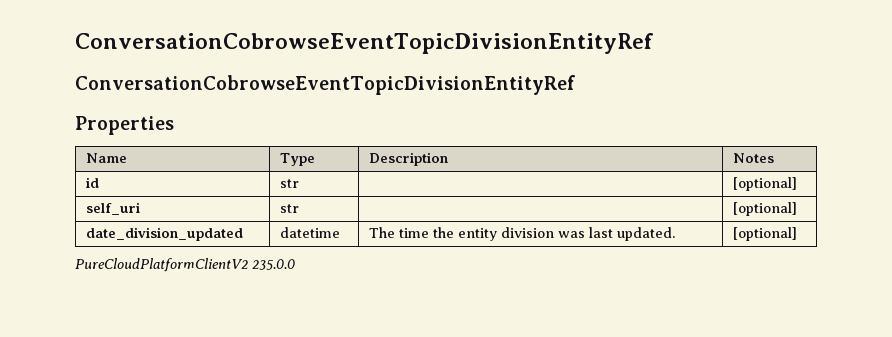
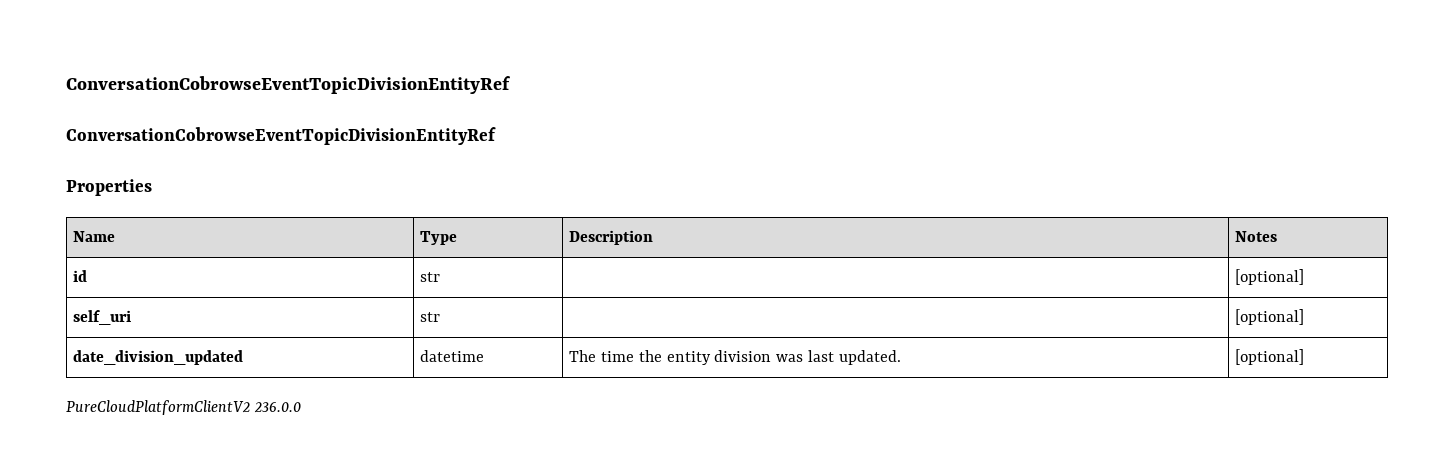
- PureCloudPlatformClientV2 235.0.0
+ PureCloudPlatformClientV2 236.0.0

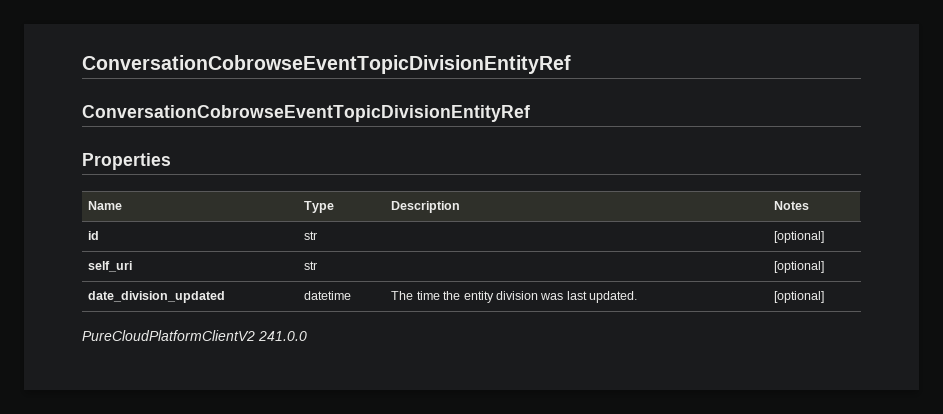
- PureCloudPlatformClientV2 236.0.0
+ PureCloudPlatformClientV2 241.0.0

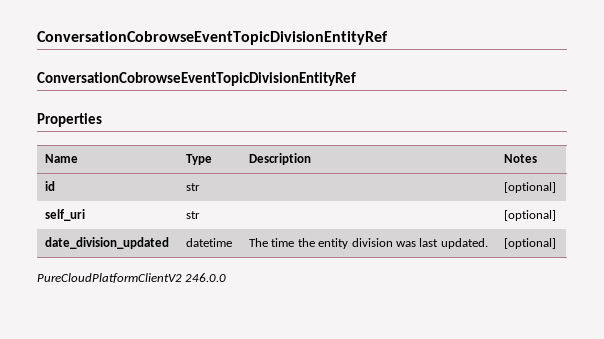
- PureCloudPlatformClientV2 241.0.0
+ PureCloudPlatformClientV2 246.0.0

